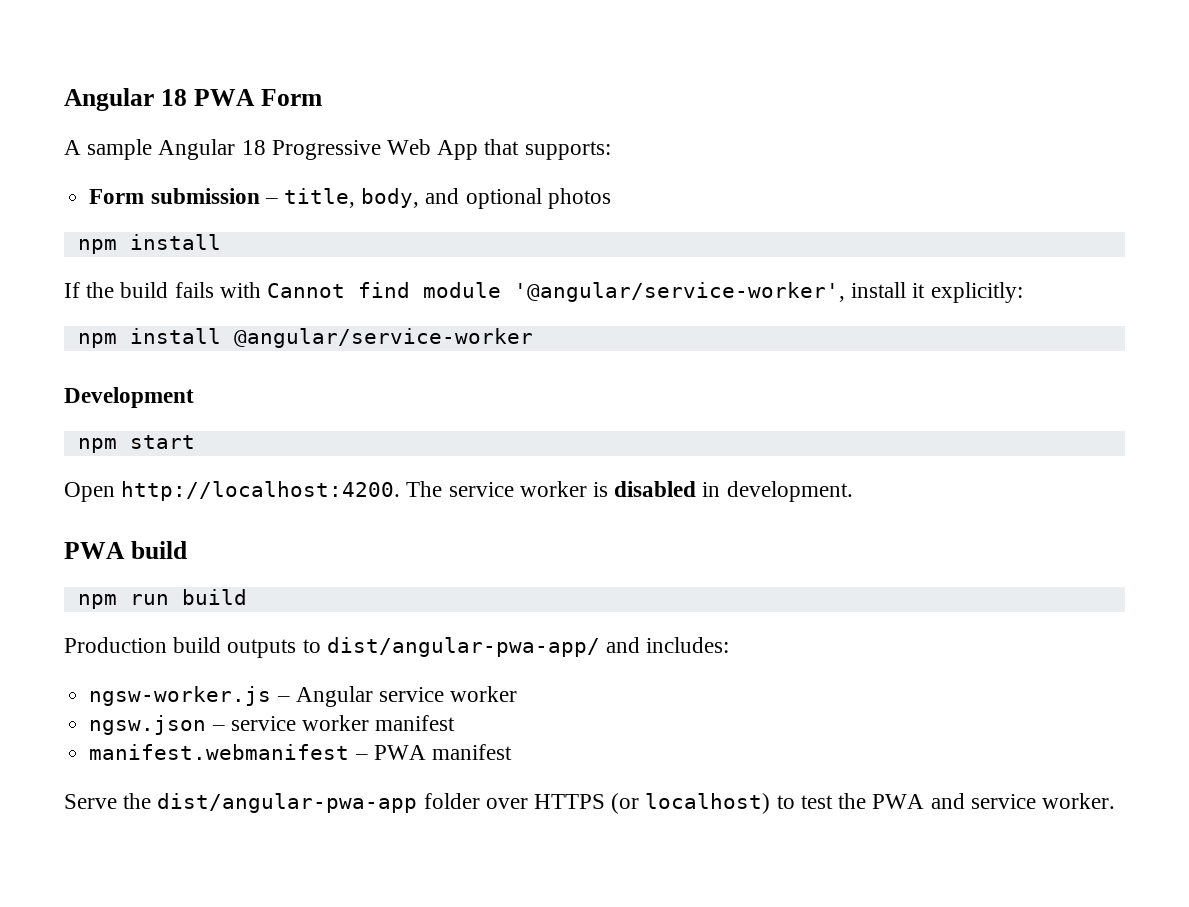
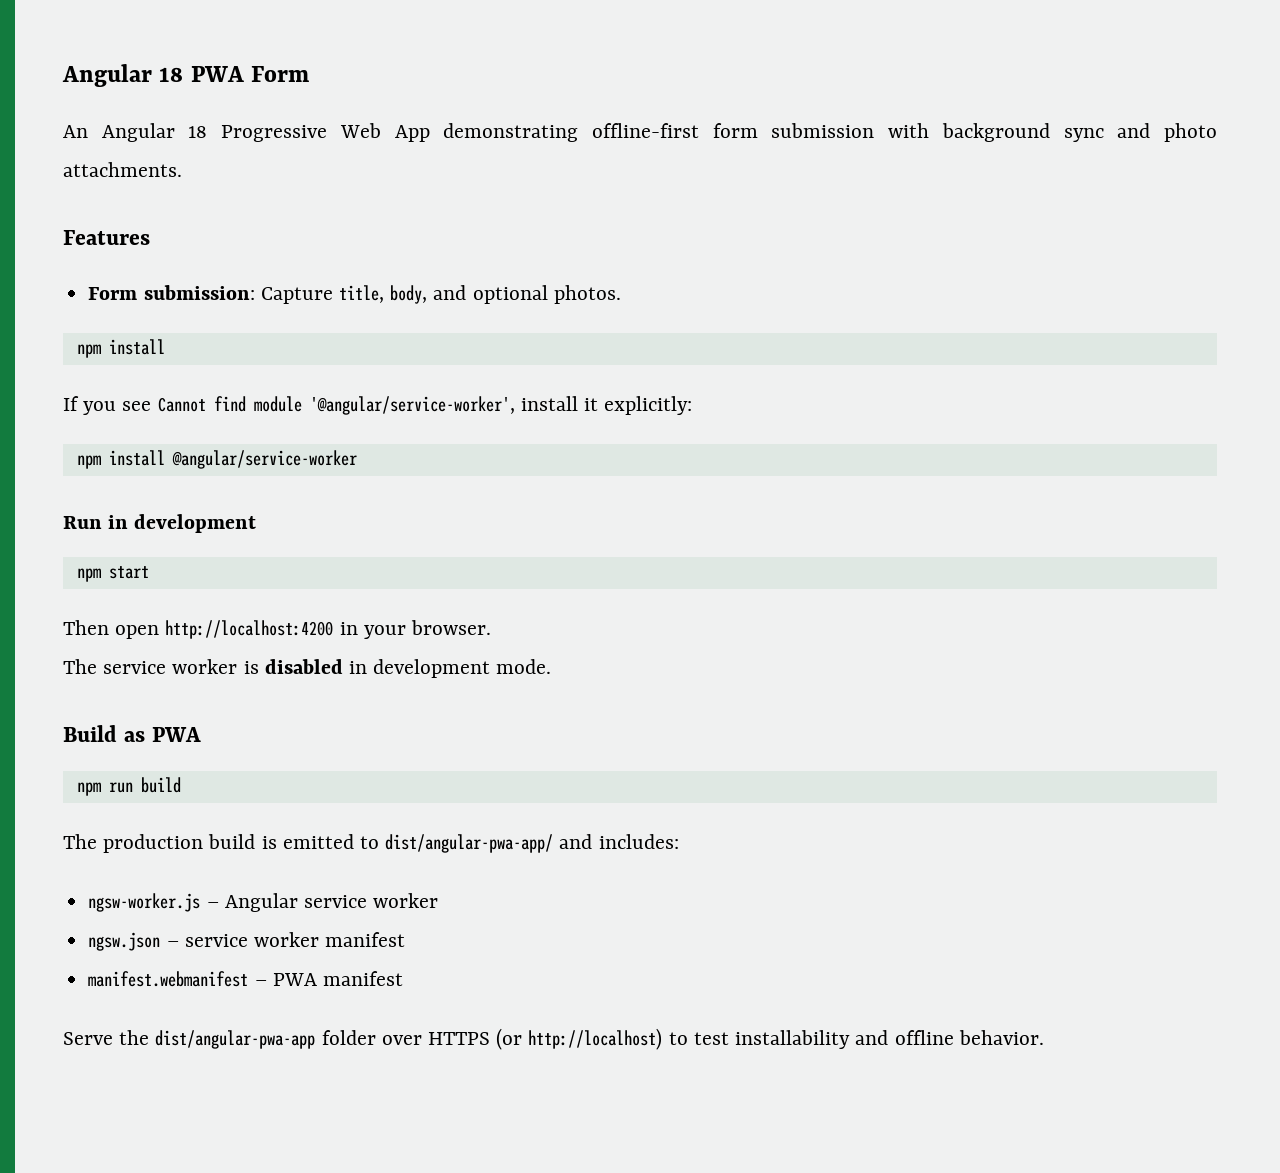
- A sample Angular 18 Progressive Web App that supports:
- Form submission – title, body, and optional photos
+ An Angular 18 Progressive Web App demonstrating offline-first form submission with background sync and photo attachments.
+ Features
+ Form submission: Capture title, body, and optional photos.
- If the build fails with Cannot find module '@angular/service-worker', install it explicitly:
+ If you see Cannot find module '@angular/service-worker', install it explicitly:
- Development
+ Run in development
- Open http://localhost:4200. The service worker is disabled in development.
- PWA build
+ Then open http://localhost:4200 in your browser.
+ The service worker is disabled in development mode.
+ Build as PWA
- Production build outputs to dist/angular-pwa-app/ and includes:
+ The production build is emitted to dist/angular-pwa-app/ and includes:
- Serve the dist/angular-pwa-app folder over HTTPS (or localhost) to test the PWA and service worker.
+ Serve the dist/angular-pwa-app folder over HTTPS (or http://localhost) to test installability and offline behavior.

